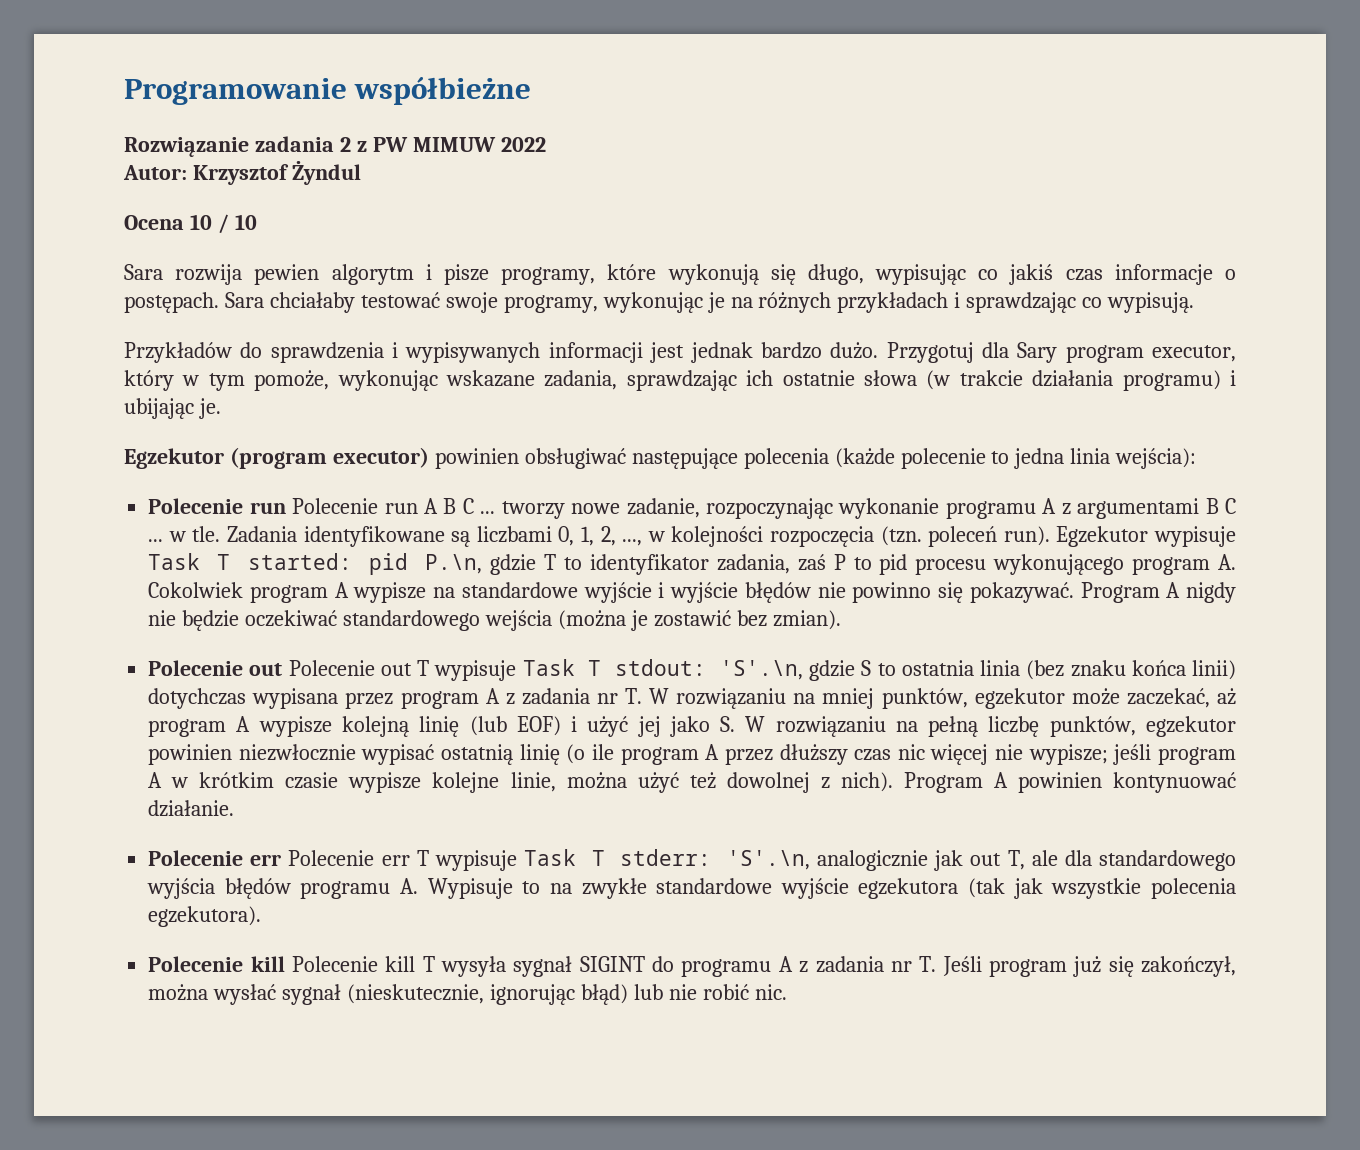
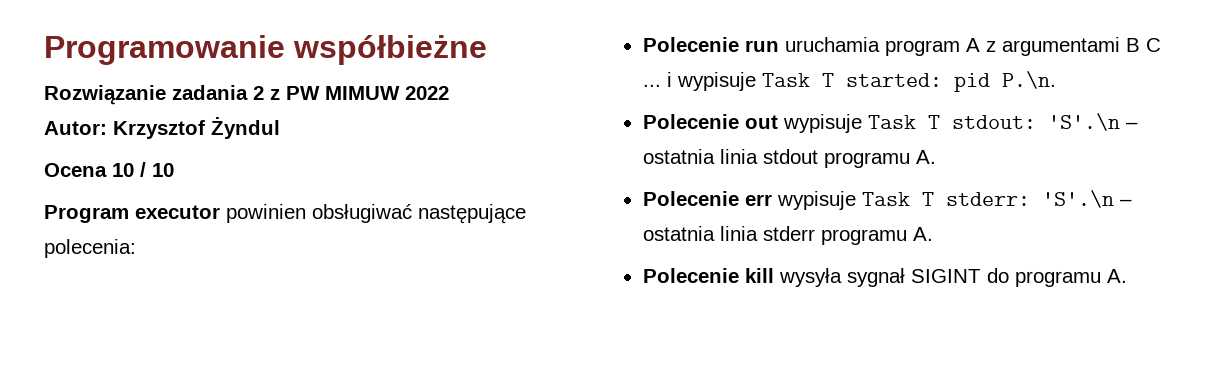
- Sara rozwija pewien algorytm i pisze programy, które wykonują się długo, wypisując co jakiś czas informacje o postępach. Sara chciałaby testować swoje programy, wykonując je na różnych przykładach i sprawdzając co wypisują.
- Przykładów do sprawdzenia i wypisywanych informacji jest jednak bardzo dużo. Przygotuj dla Sary program executor, który w tym pomoże, wykonując wskazane zadania, sprawdzając ich ostatnie słowa (w trakcie działania programu) i ubijając je.
- Egzekutor (program executor) powinien obsługiwać następujące polecenia (każde polecenie to jedna linia wejścia):
- Polecenie run Polecenie run A B C ... tworzy nowe zadanie, rozpoczynając wykonanie programu A z argumentami B C ... w tle. Zadania identyfikowane są liczbami 0, 1, 2, ..., w kolejności rozpoczęcia (tzn. poleceń run). Egzekutor wypisuje Task T started: pid P.\n, gdzie T to identyfikator zadania, zaś P to pid procesu wykonującego program A. Cokolwiek program A wypisze na standardowe wyjście i wyjście błędów nie powinno się pokazywać. Program A nigdy nie będzie oczekiwać standardowego wejścia (można je zostawić bez zmian).
- Polecenie out Polecenie out T wypisuje Task T stdout: 'S'.\n, gdzie S to ostatnia linia (bez znaku końca linii) dotychczas wypisana przez program A z zadania nr T. W rozwiązaniu na mniej punktów, egzekutor może zaczekać, aż program A wypisze kolejną linię (lub EOF) i użyć jej jako S. W rozwiązaniu na pełną liczbę punktów, egzekutor powinien niezwłocznie wypisać ostatnią linię (o ile program A przez dłuższy czas nic więcej nie wypisze; jeśli program A w krótkim czasie wypisze kolejne linie, można użyć też dowolnej z nich). Program A powinien kontynuować działanie.
- Polecenie err Polecenie err T wypisuje Task T stderr: 'S'.\n, analogicznie jak out T, ale dla standardowego wyjścia błędów programu A. Wypisuje to na zwykłe standardowe wyjście egzekutora (tak jak wszystkie polecenia egzekutora).
- Polecenie kill Polecenie kill T wysyła sygnał SIGINT do programu A z zadania nr T. Jeśli program już się zakończył, można wysłać sygnał (nieskutecznie, ignorując błąd) lub nie robić nic.
+ Program executor powinien obsługiwać następujące polecenia:
+ Polecenie run uruchamia program A z argumentami B C ... i wypisuje Task T started: pid P.\n.
+ Polecenie out wypisuje Task T stdout: 'S'.\n – ostatnia linia stdout programu A.
+ Polecenie err wypisuje Task T stderr: 'S'.\n – ostatnia linia stderr programu A.
+ Polecenie kill wysyła sygnał SIGINT do programu A.

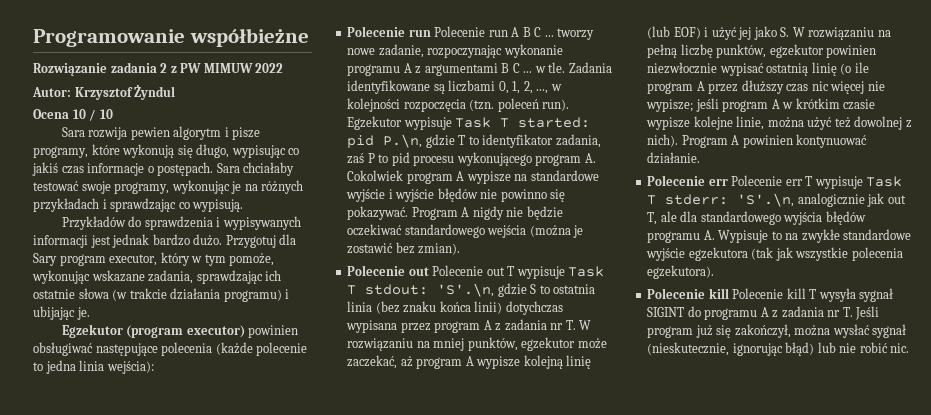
- Program executor powinien obsługiwać następujące polecenia:
- Polecenie run uruchamia program A z argumentami B C ... i wypisuje Task T started: pid P.\n.
- Polecenie out wypisuje Task T stdout: 'S'.\n – ostatnia linia stdout programu A.
- Polecenie err wypisuje Task T stderr: 'S'.\n – ostatnia linia stderr programu A.
- Polecenie kill wysyła sygnał SIGINT do programu A.
+ Sara rozwija pewien algorytm i pisze programy, które wykonują się długo, wypisując co jakiś czas informacje o postępach. Sara chciałaby testować swoje programy, wykonując je na różnych przykładach i sprawdzając co wypisują.
+ Przykładów do sprawdzenia i wypisywanych informacji jest jednak bardzo dużo. Przygotuj dla Sary program executor, który w tym pomoże, wykonując wskazane zadania, sprawdzając ich ostatnie słowa (w trakcie działania programu) i ubijając je.
+ Egzekutor (program executor) powinien obsługiwać następujące polecenia (każde polecenie to jedna linia wejścia):
+ Polecenie run Polecenie run A B C ... tworzy nowe zadanie, rozpoczynając wykonanie programu A z argumentami B C ... w tle. Zadania identyfikowane są liczbami 0, 1, 2, ..., w kolejności rozpoczęcia (tzn. poleceń run). Egzekutor wypisuje Task T started: pid P.\n, gdzie T to identyfikator zadania, zaś P to pid procesu wykonującego program A. Cokolwiek program A wypisze na standardowe wyjście i wyjście błędów nie powinno się pokazywać. Program A nigdy nie będzie oczekiwać standardowego wejścia (można je zostawić bez zmian).
+ Polecenie out Polecenie out T wypisuje Task T stdout: 'S'.\n, gdzie S to ostatnia linia (bez znaku końca linii) dotychczas wypisana przez program A z zadania nr T. W rozwiązaniu na mniej punktów, egzekutor może zaczekać, aż program A wypisze kolejną linię (lub EOF) i użyć jej jako S. W rozwiązaniu na pełną liczbę punktów, egzekutor powinien niezwłocznie wypisać ostatnią linię (o ile program A przez dłuższy czas nic więcej nie wypisze; jeśli program A w krótkim czasie wypisze kolejne linie, można użyć też dowolnej z nich). Program A powinien kontynuować działanie.
+ Polecenie err Polecenie err T wypisuje Task T stderr: 'S'.\n, analogicznie jak out T, ale dla standardowego wyjścia błędów programu A. Wypisuje to na zwykłe standardowe wyjście egzekutora (tak jak wszystkie polecenia egzekutora).
+ Polecenie kill Polecenie kill T wysyła sygnał SIGINT do programu A z zadania nr T. Jeśli program już się zakończył, można wysłać sygnał (nieskutecznie, ignorując błąd) lub nie robić nic.

